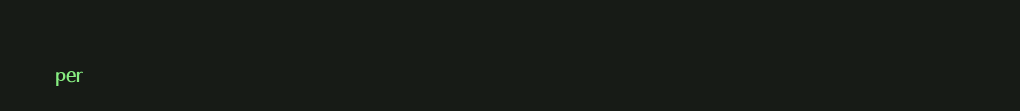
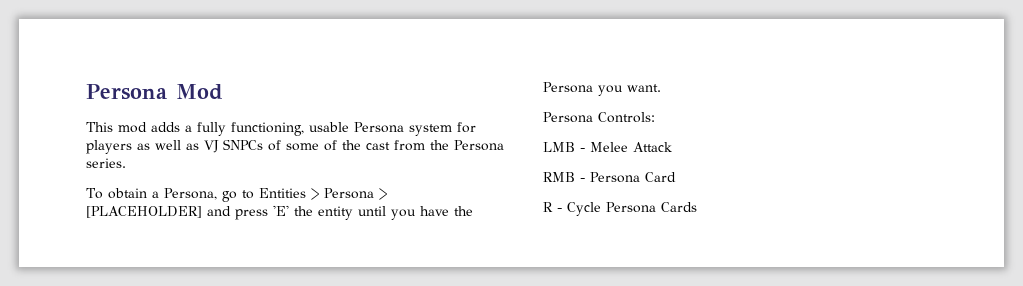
- per
+ Persona Mod
+ This mod adds a fully functioning, usable Persona system for players as well as VJ SNPCs of some of the cast from the Persona series.
+ To obtain a Persona, go to Entities > Persona > [PLACEHOLDER] and press 'E' the entity until you have the Persona you want.
+ Persona Controls:
+ LMB - Melee Attack
+ RMB - Persona Card
+ R - Cycle Persona Cards

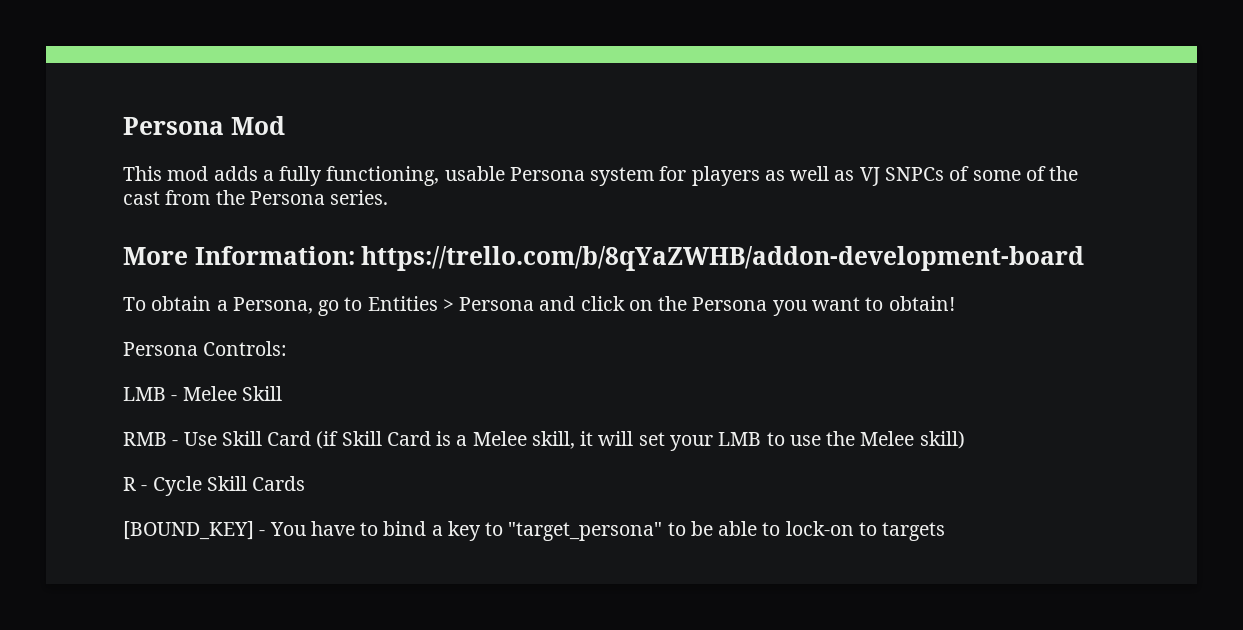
+ More Information: https://trello.com/b/8qYaZWHB/addon-development-board
- To obtain a Persona, go to Entities > Persona > [PLACEHOLDER] and press 'E' the entity until you have the Persona you want.
+ To obtain a Persona, go to Entities > Persona and click on the Persona you want to obtain!
- LMB - Melee Attack
+ LMB - Melee Skill
- RMB - Persona Card
+ RMB - Use Skill Card (if Skill Card is a Melee skill, it will set your LMB to use the Melee skill)
- R - Cycle Persona Cards
+ R - Cycle Skill Cards
+ [BOUND_KEY] - You have to bind a key to "target_persona" to be able to lock-on to targets

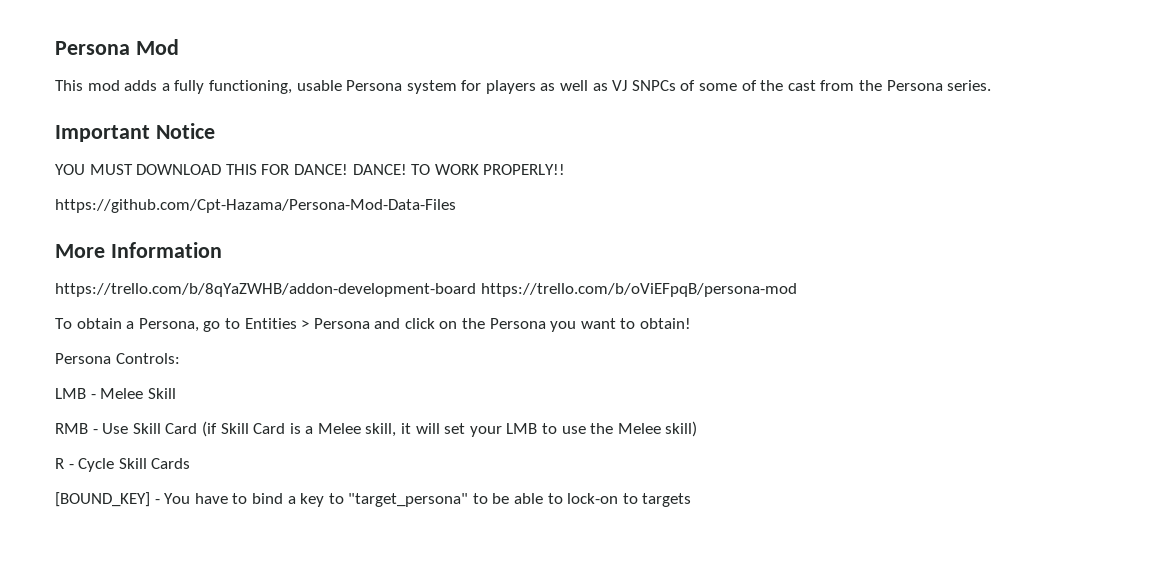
+ Important Notice
+ YOU MUST DOWNLOAD THIS FOR DANCE! DANCE! TO WORK PROPERLY!!
+ https://github.com/Cpt-Hazama/Persona-Mod-Data-Files
- More Information: https://trello.com/b/8qYaZWHB/addon-development-board
+ More Information
+ https://trello.com/b/8qYaZWHB/addon-development-board https://trello.com/b/oViEFpqB/persona-mod

